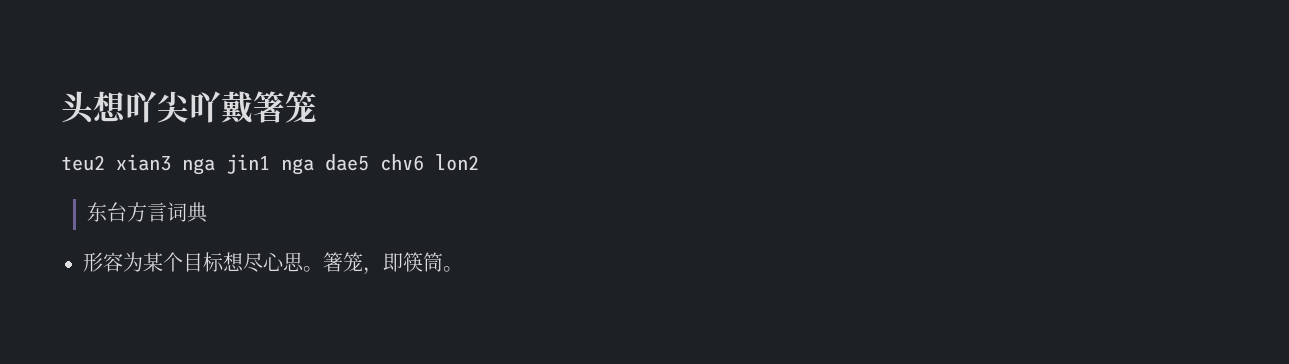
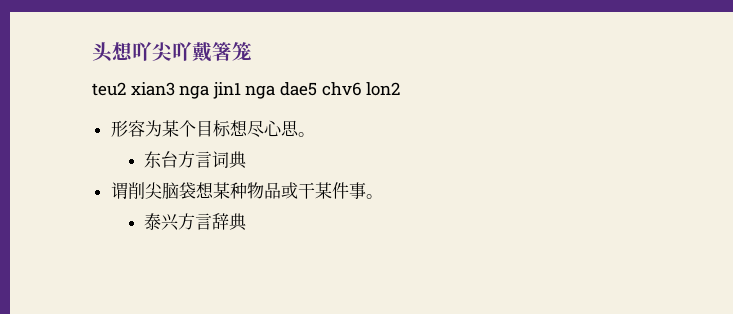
- 东台方言词典
- 形容为某个目标想尽心思。箸笼，即筷筒。
+ 形容为某个目标想尽心思。
+ 东台方言词典
+ 谓削尖脑袋想某种物品或干某件事。
+ 泰兴方言辞典

